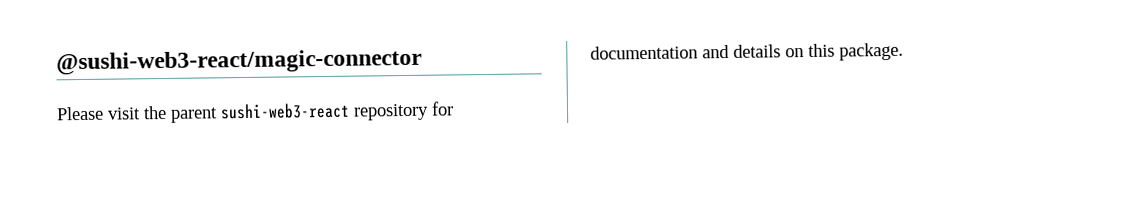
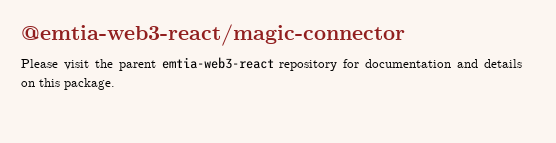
- @sushi-web3-react/magic-connector
+ @emtia-web3-react/magic-connector
- Please visit the parent sushi-web3-react repository for documentation and details on this package.
+ Please visit the parent emtia-web3-react repository for documentation and details on this package.

